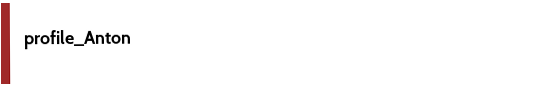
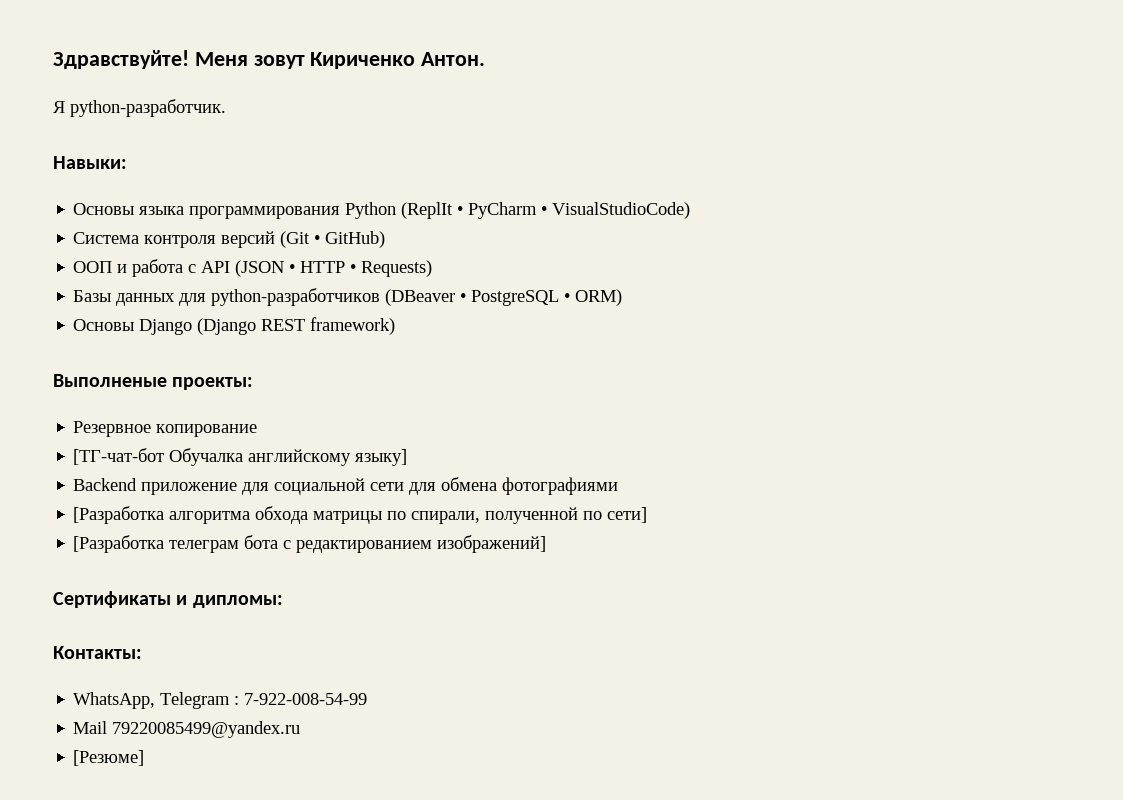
- profile_Anton
+ Здравствуйте! Меня зовут Кириченко Антон.
+ Я python-разработчик.
+ Навыки:
+ Основы языка программирования Python (ReplIt • PyCharm • VisualStudioCode)
+ Система контроля версий (Git • GitHub)
+ ООП и работа с API (JSON • HTTP • Requests)
+ Базы данных для python-разработчиков (DBeaver • PostgreSQL • ORM)
+ Основы Django (Django REST framework)
+ Выполненые проекты:
+ Резервное копирование
+ [ТГ-чат-бот Обучалка английскому языку]
+ Backend приложение для социальной сети для обмена фотографиями
+ [Разработка алгоритма обхода матрицы по спирали, полученной по сети]
+ [Разработка телеграм бота с редактированием изображений]
+ Сертификаты и дипломы:
+ Контакты:
+ WhatsApp, Telegram : 7-922-008-54-99
+ Mail 79220085499@yandex.ru
+ [Резюме]

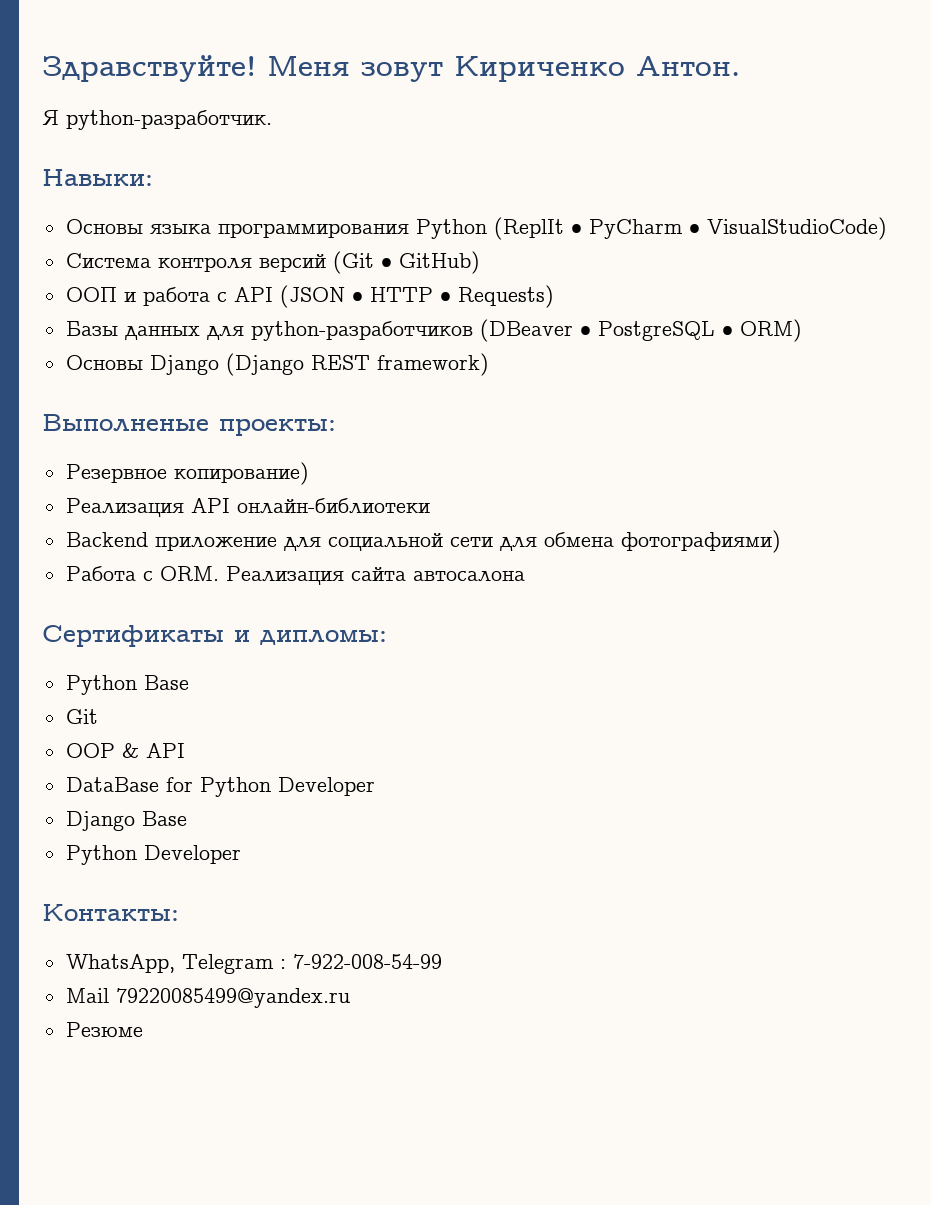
- Резервное копирование
- [ТГ-чат-бот Обучалка английскому языку]
+ Резервное копирование)
+ Реализация API онлайн-библиотеки
- Backend приложение для социальной сети для обмена фотографиями
- [Разработка алгоритма обхода матрицы по спирали, полученной по сети]
- [Разработка телеграм бота с редактированием изображений]
+ Backend приложение для социальной сети для обмена фотографиями)
+ Работа с ORM. Реализация сайта автосалона
  Сертификаты и дипломы:
+ Python Base
+ Git
+ OOP & API
+ DataBase for Python Developer
+ Django Base
+ Python Developer
- [Резюме]
+ Резюме

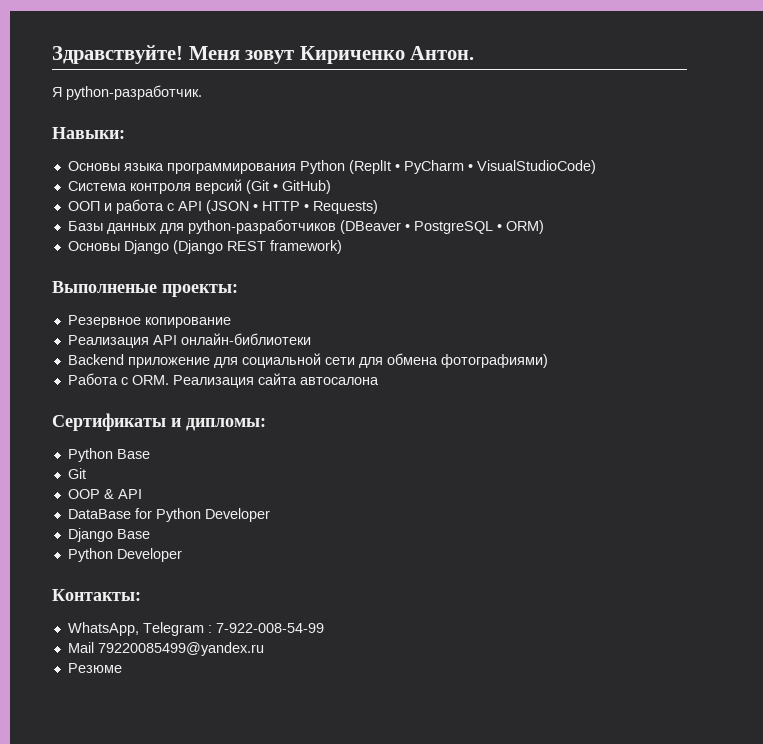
- Резервное копирование)
+ Резервное копирование

